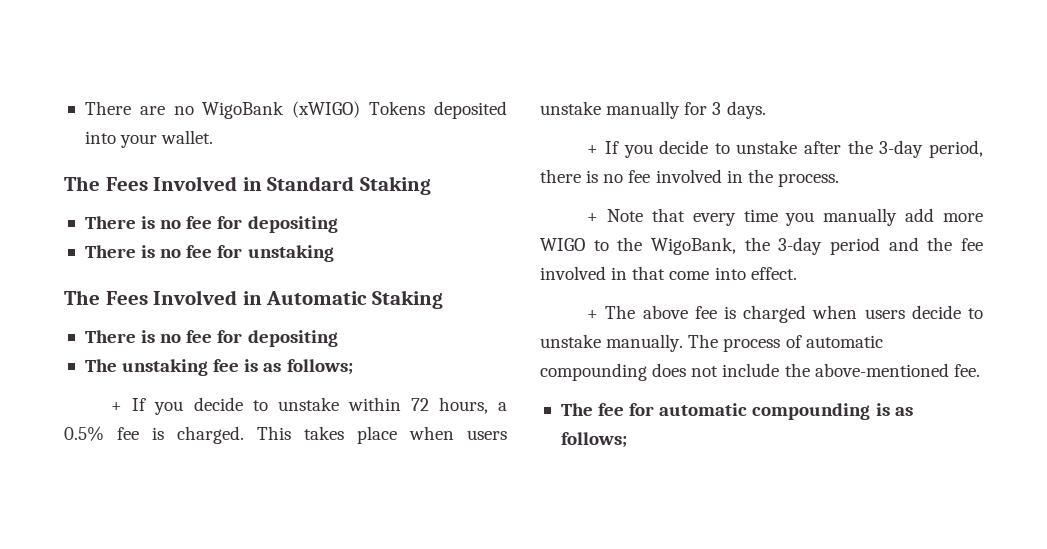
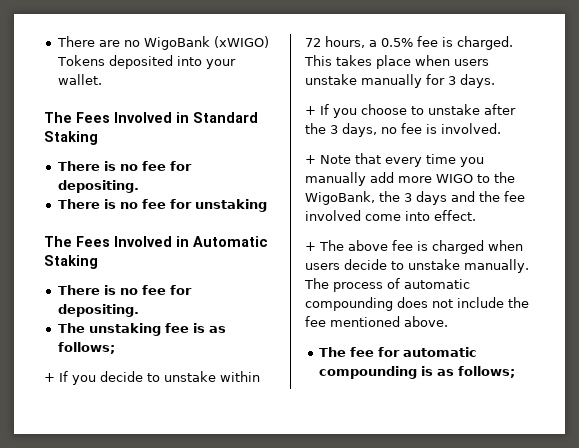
  The Fees Involved in Standard Staking
- There is no fee for depositing
+ There is no fee for depositing.
  The Fees Involved in Automatic Staking
- There is no fee for depositing
+ There is no fee for depositing.
- + If you decide to unstake after the 3-day period, there is no fee involved in the process.
+ + If you choose to unstake after the 3 days, no fee is involved.
- + Note that every time you manually add more WIGO to the WigoBank, the 3-day period and the fee involved in that come into effect.
+ + Note that every time you manually add more WIGO to the WigoBank, the 3 days and the fee involved come into effect.
- The process of automatic compounding does not include the above-mentioned fee.
+ The process of automatic compounding does not include the fee mentioned above.

